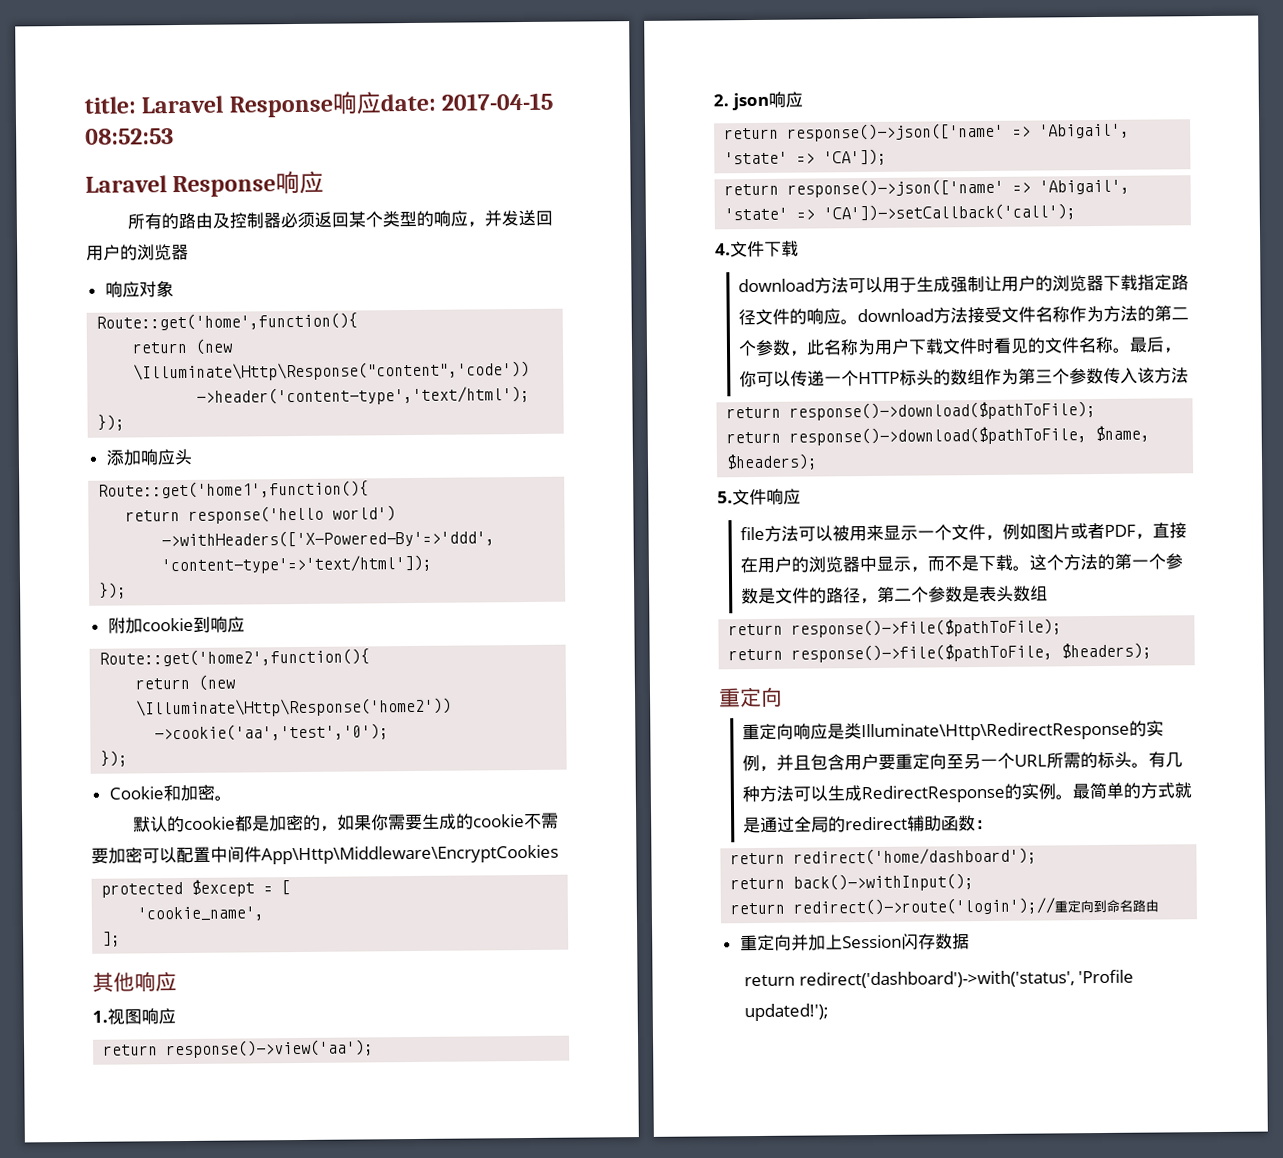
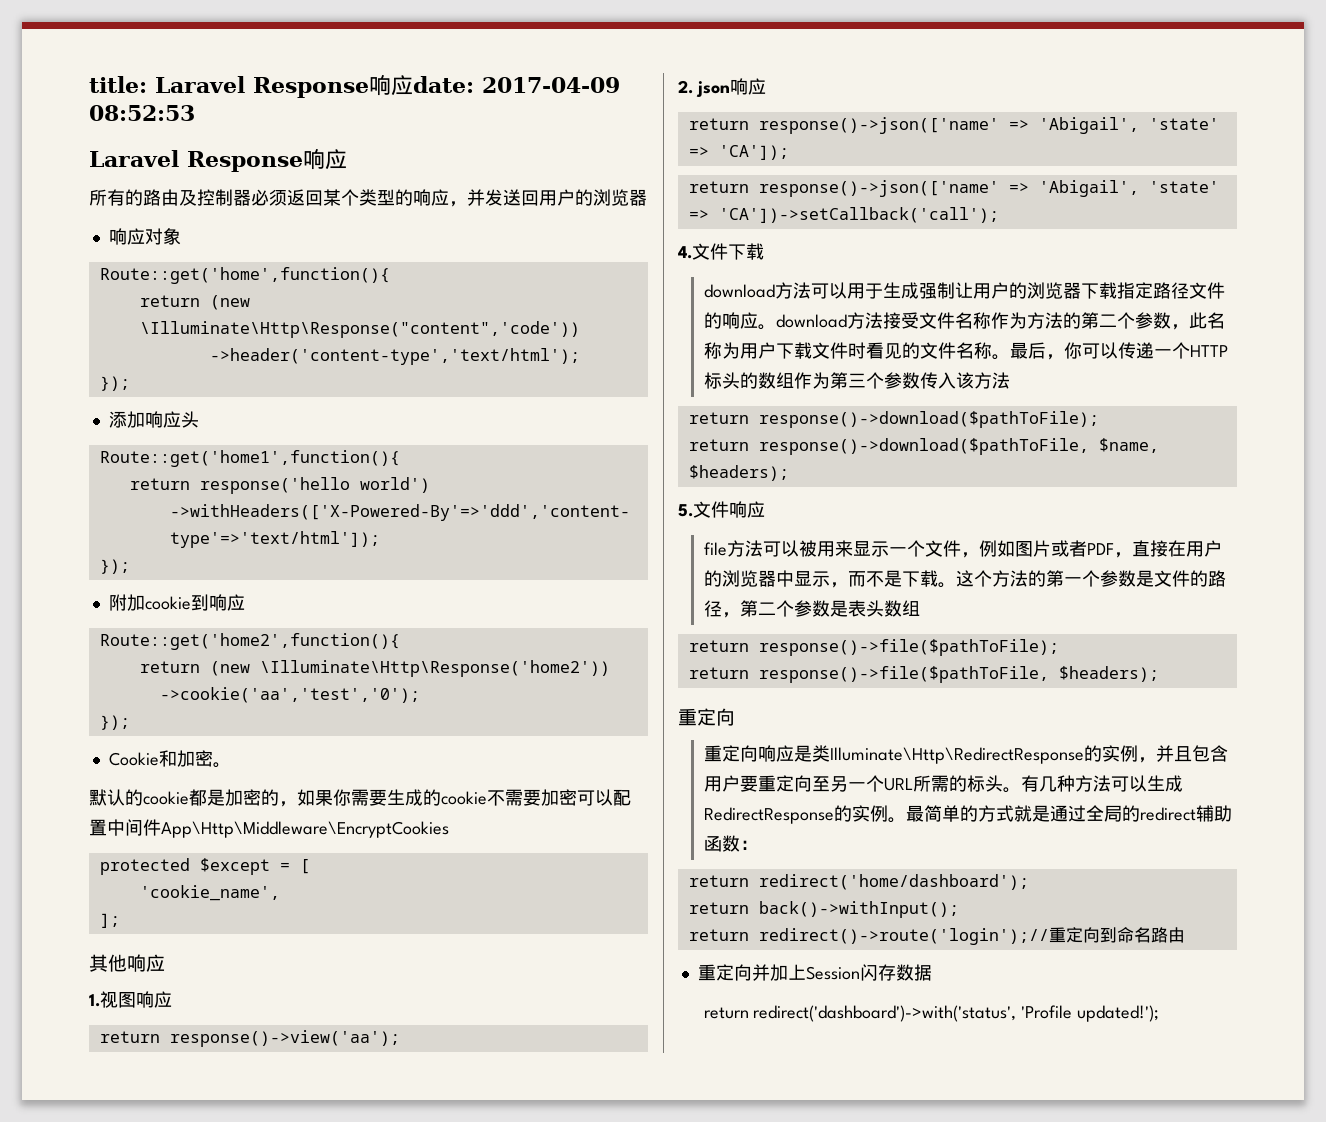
- title: Laravel Response响应date: 2017-04-15 08:52:53
+ title: Laravel Response响应date: 2017-04-09 08:52:53

